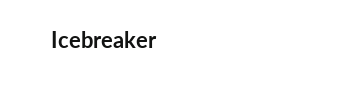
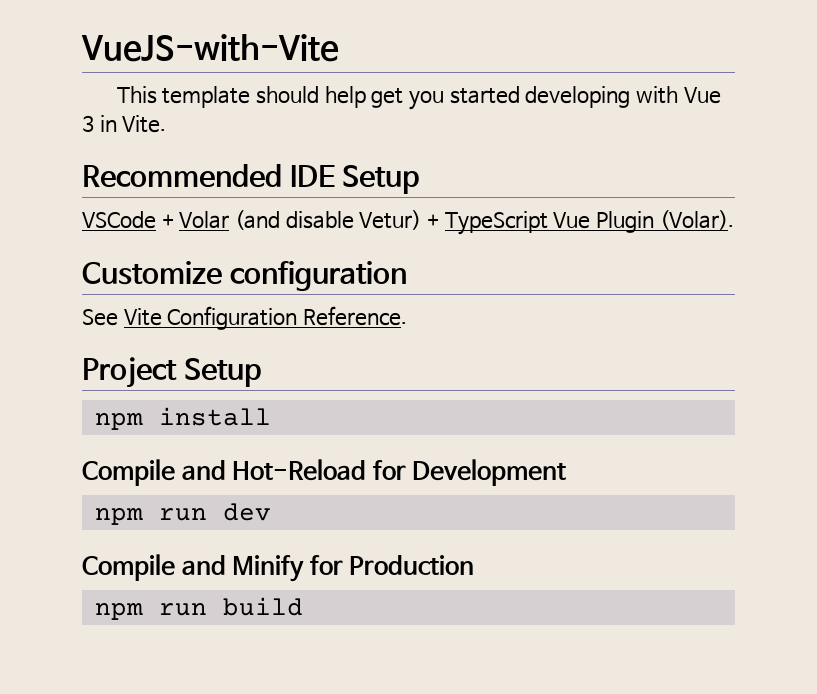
- Icebreaker
+ VueJS-with-Vite
+ This template should help get you started developing with Vue 3 in Vite.
+ Recommended IDE Setup
+ VSCode + Volar (and disable Vetur) + TypeScript Vue Plugin (Volar).
+ Customize configuration
+ See Vite Configuration Reference.
+ Project Setup
+ npm install
+ Compile and Hot-Reload for Development
+ npm run dev
+ Compile and Minify for Production
+ npm run build

